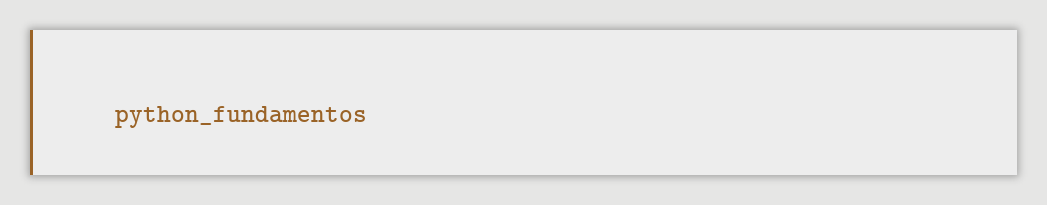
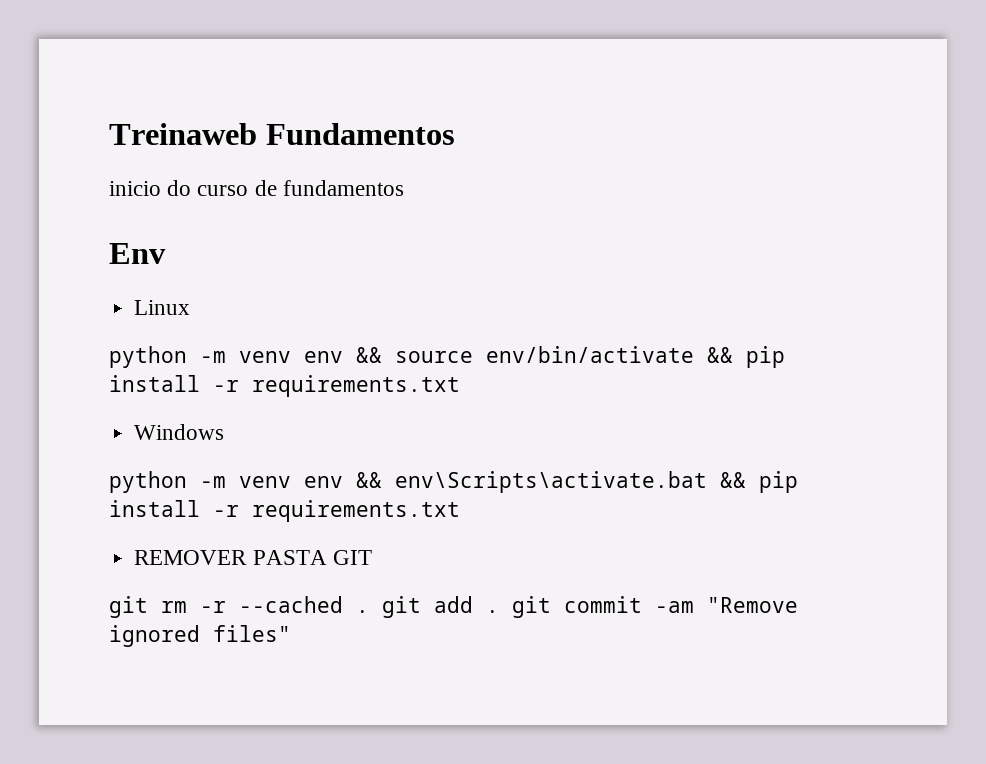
- python_fundamentos
+ Treinaweb Fundamentos
+ inicio do curso de fundamentos
+ Env
+ Linux
+ python -m venv env && source env/bin/activate && pip install -r requirements.txt
+ Windows
+ python -m venv env && env\Scripts\activate.bat && pip install -r requirements.txt
+ REMOVER PASTA GIT
+ git rm -r --cached . git add . git commit -am "Remove ignored files"

